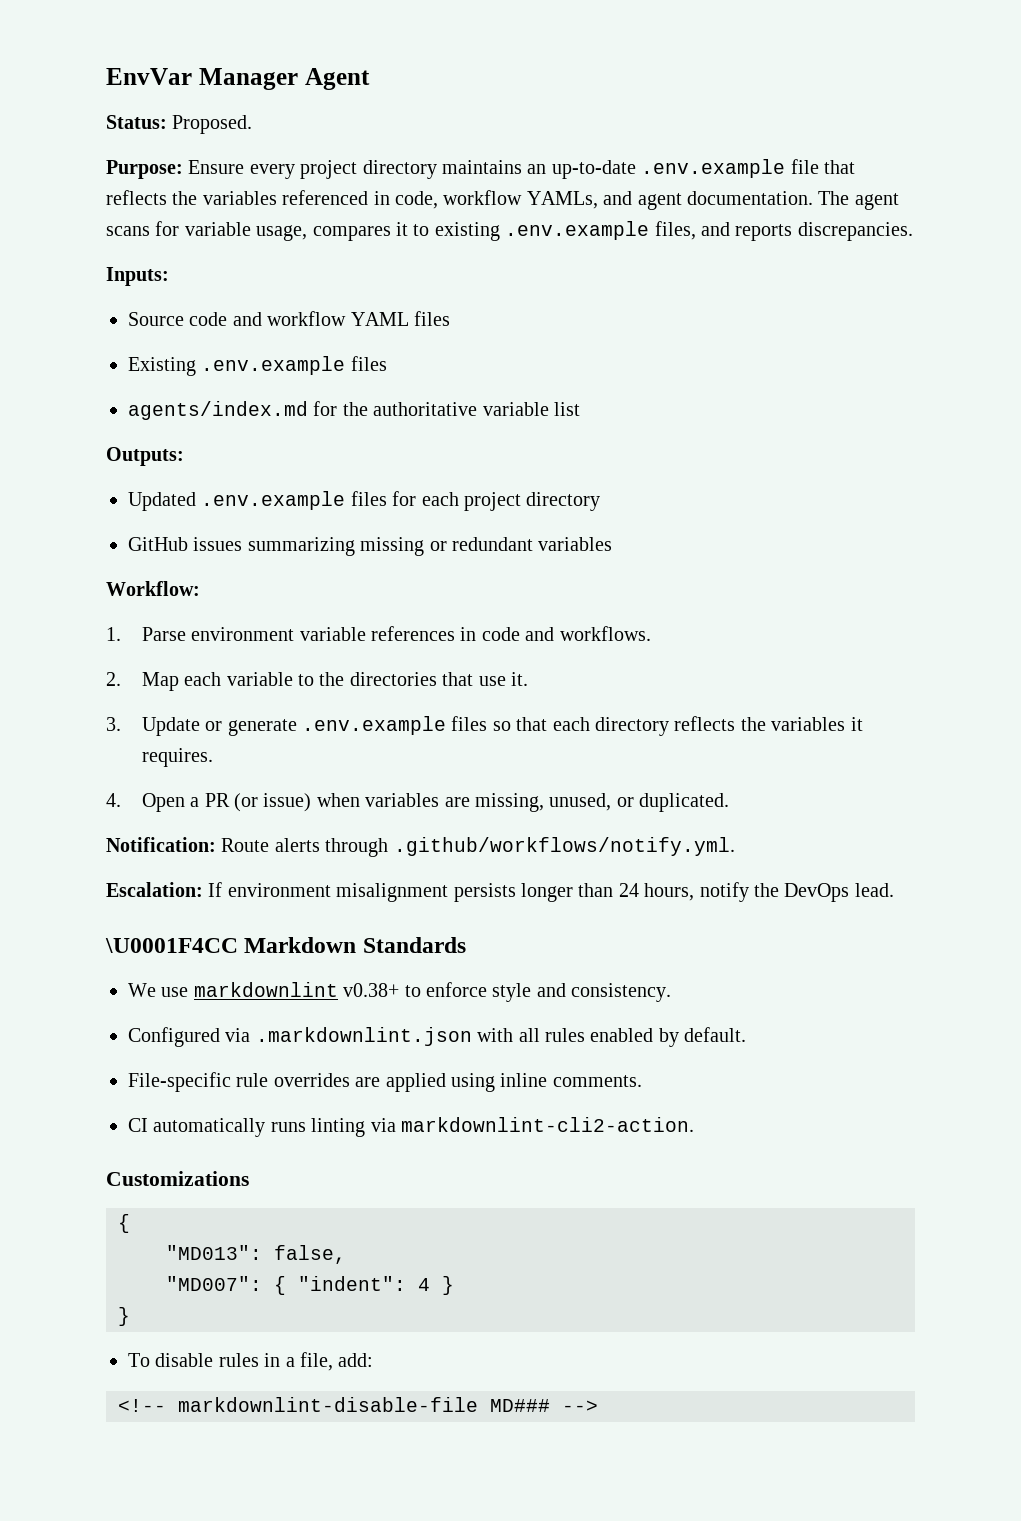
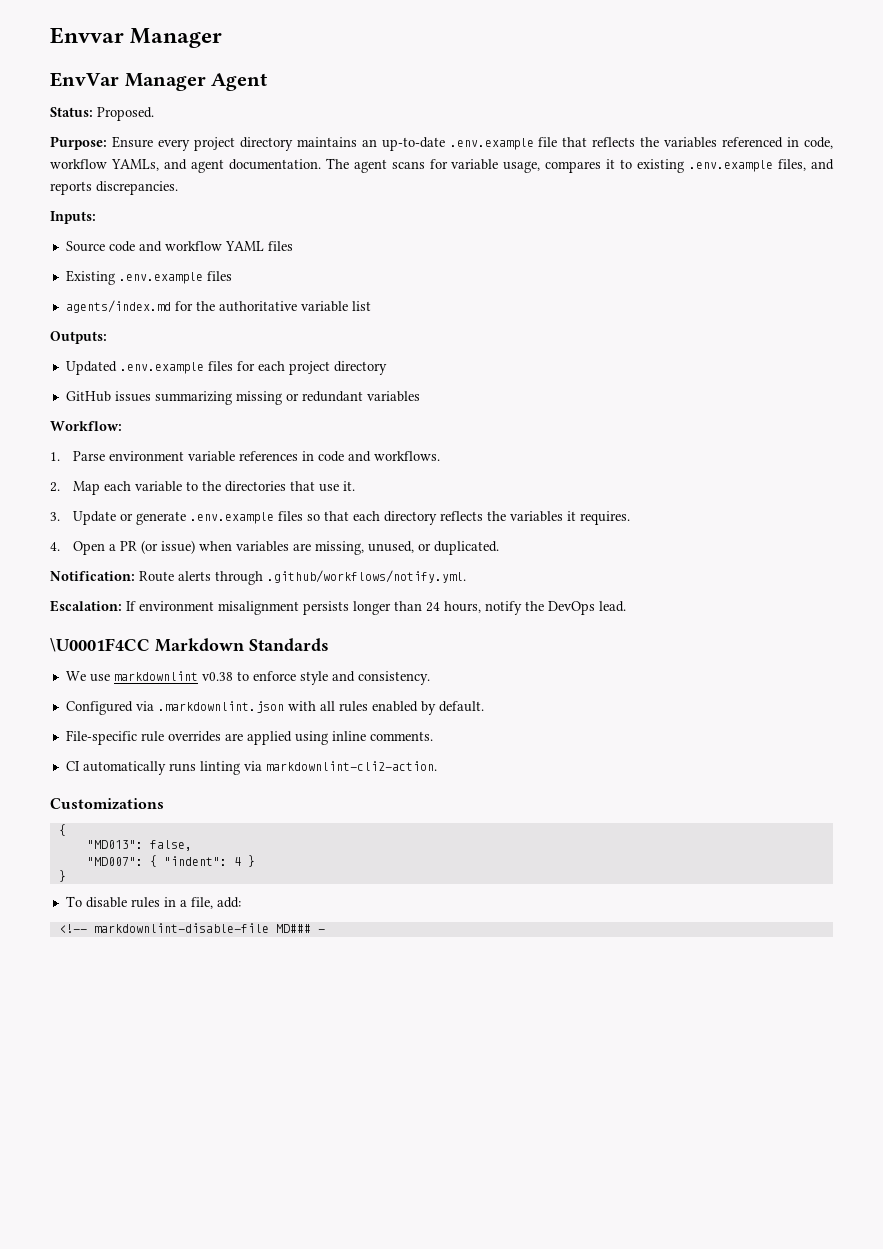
+ Envvar Manager
- We use markdownlint v0.38+ to enforce style and consistency.
+ We use markdownlint v0.38 to enforce style and consistency.
- <!-- markdownlint-disable-file MD### -->
+ <!-- markdownlint-disable-file MD### -

